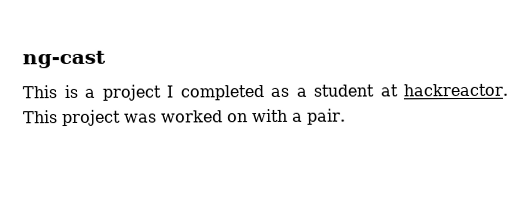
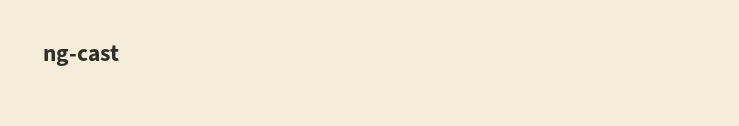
- This is a project I completed as a student at hackreactor. This project was worked on with a pair.

